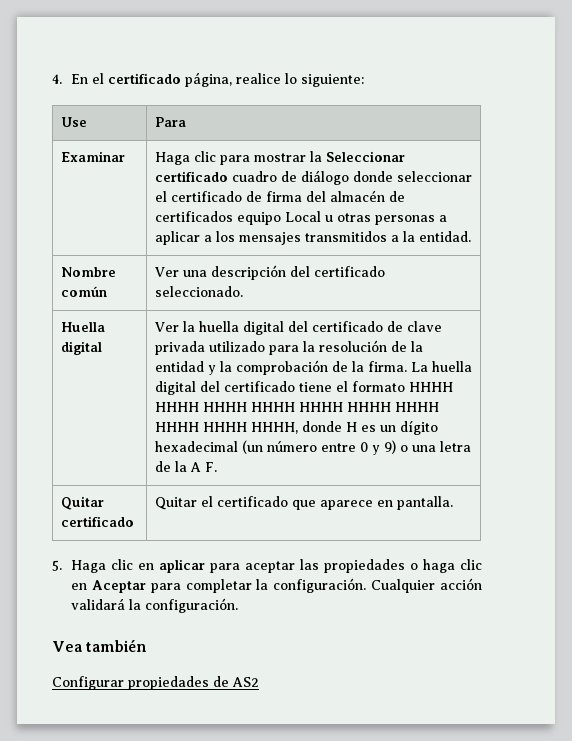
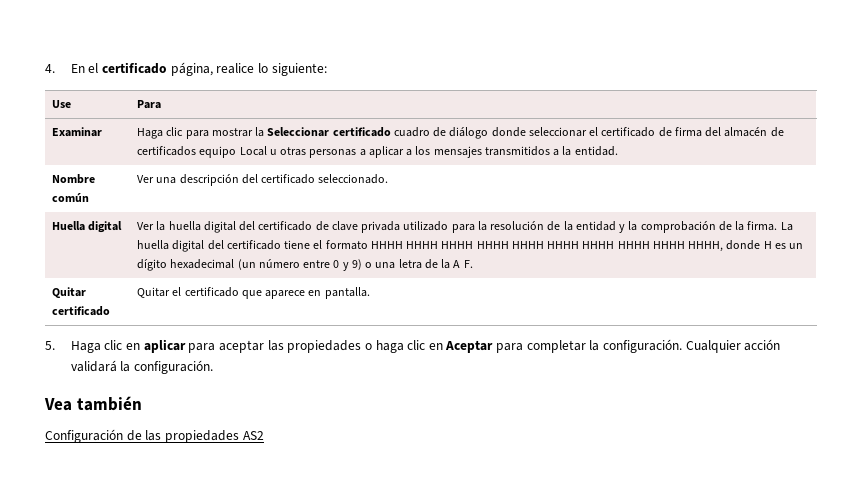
- Configurar propiedades de AS2
+ Configuración de las propiedades AS2

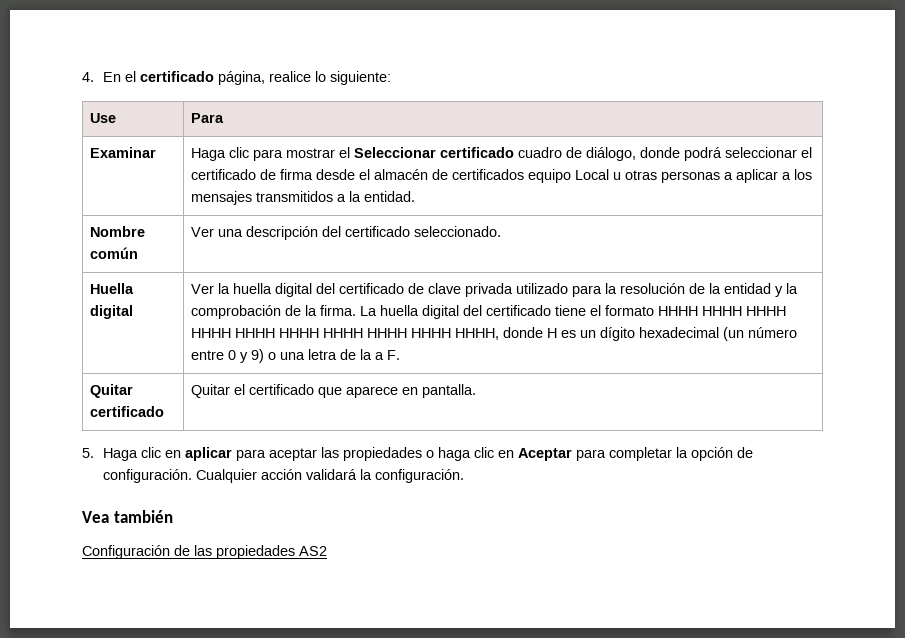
- Examinar | Haga clic para mostrar la Seleccionar certificado cuadro de diálogo donde seleccionar el certificado de firma del almacén de certificados equipo Local u otras personas a aplicar a los mensajes transmitidos a la entidad.
+ Examinar | Haga clic para mostrar el Seleccionar certificado cuadro de diálogo, donde podrá seleccionar el certificado de firma desde el almacén de certificados equipo Local u otras personas a aplicar a los mensajes transmitidos a la entidad.
- La huella digital del certificado tiene el formato HHHH HHHH HHHH HHHH HHHH HHHH HHHH HHHH HHHH HHHH, donde H es un dígito hexadecimal (un número entre 0 y 9) o una letra de la A F.
+ La huella digital del certificado tiene el formato HHHH HHHH HHHH HHHH HHHH HHHH HHHH HHHH HHHH HHHH, donde H es un dígito hexadecimal (un número entre 0 y 9) o una letra de la a F.
- 5. Haga clic en aplicar para aceptar las propiedades o haga clic en Aceptar para completar la configuración.
+ 5. Haga clic en aplicar para aceptar las propiedades o haga clic en Aceptar para completar la opción de configuración.

